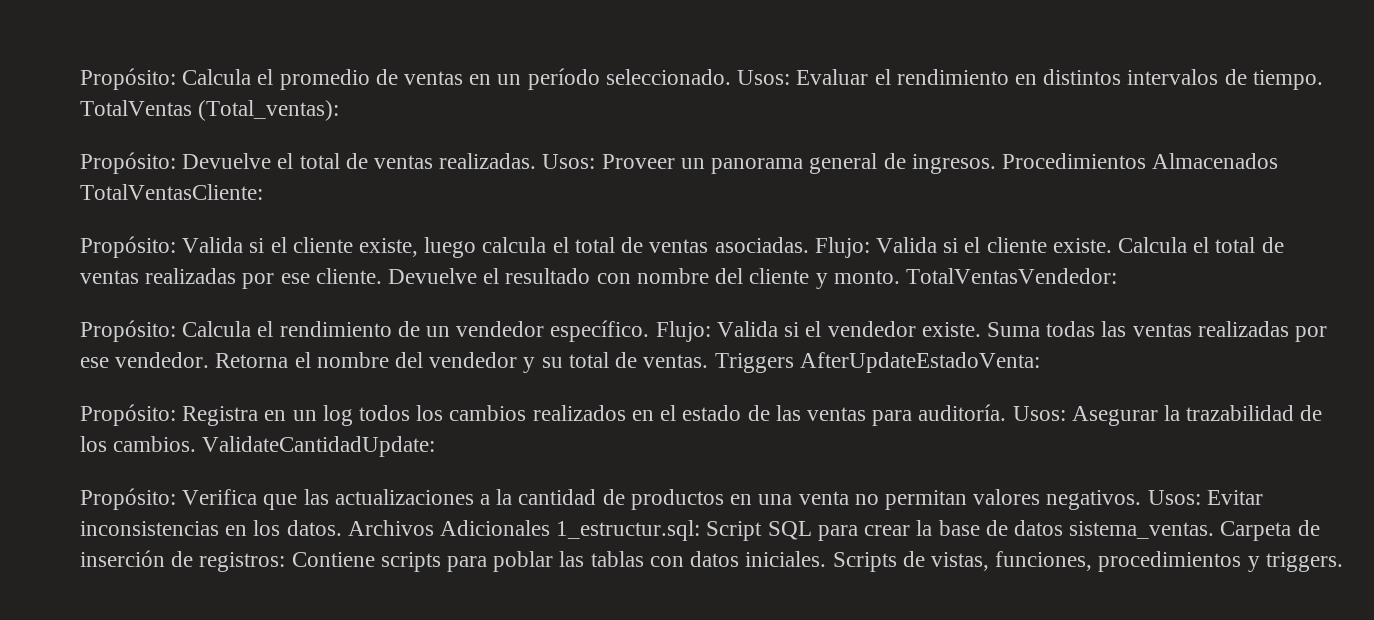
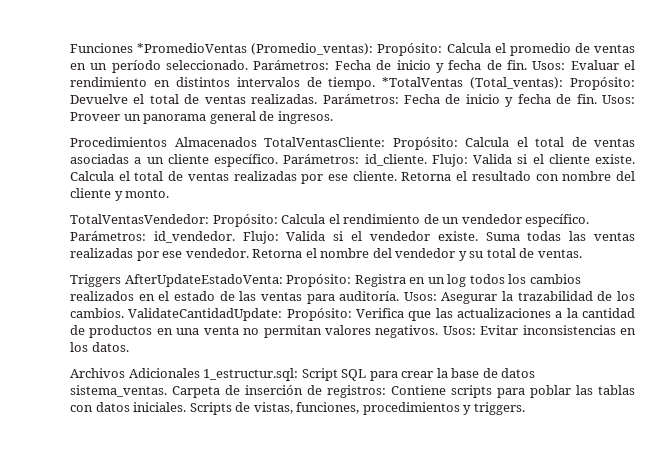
- Propósito: Calcula el promedio de ventas en un período seleccionado.
+ Funciones *PromedioVentas (Promedio_ventas): Propósito: Calcula el promedio de ventas en un período seleccionado. Parámetros: Fecha de inicio y fecha de fin.
- TotalVentas (Total_ventas):
- Propósito: Devuelve el total de ventas realizadas.
+ *TotalVentas (Total_ventas): Propósito: Devuelve el total de ventas realizadas. Parámetros: Fecha de inicio y fecha de fin.
- Usos: Proveer un panorama general de ingresos. Procedimientos Almacenados TotalVentasCliente:
- Propósito: Valida si el cliente existe, luego calcula el total de ventas asociadas.
+ Usos: Proveer un panorama general de ingresos.
+ Procedimientos Almacenados TotalVentasCliente: Propósito: Calcula el total de ventas asociadas a un cliente específico. Parámetros: id_cliente.
- Devuelve el resultado con nombre del cliente y monto. TotalVentasVendedor:
- Propósito: Calcula el rendimiento de un vendedor específico.
+ Retorna el resultado con nombre del cliente y monto.
+ TotalVentasVendedor: Propósito: Calcula el rendimiento de un vendedor específico.
+ Parámetros: id_vendedor.
- Retorna el nombre del vendedor y su total de ventas. Triggers AfterUpdateEstadoVenta:
- Propósito: Registra en un log todos los cambios realizados en el estado de las ventas para auditoría.
+ Retorna el nombre del vendedor y su total de ventas.
+ Triggers AfterUpdateEstadoVenta: Propósito: Registra en un log todos los cambios realizados en el estado de las ventas para auditoría.
- ValidateCantidadUpdate:
- Propósito: Verifica que las actualizaciones a la cantidad de productos en una venta no permitan valores negativos.
+ ValidateCantidadUpdate: Propósito: Verifica que las actualizaciones a la cantidad de productos en una venta no permitan valores negativos.
- Usos: Evitar inconsistencias en los datos. Archivos Adicionales 1_estructur.sql: Script SQL para crear la base de datos sistema_ventas.
+ Usos: Evitar inconsistencias en los datos.
+ Archivos Adicionales 1_estructur.sql: Script SQL para crear la base de datos sistema_ventas.

